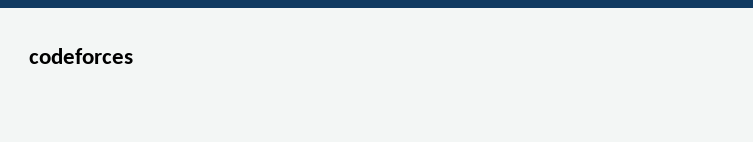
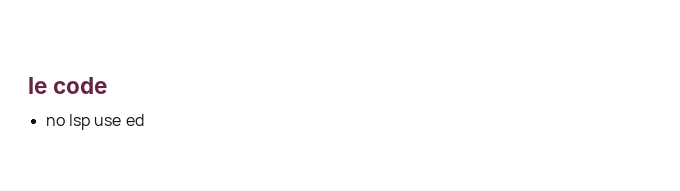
- codeforces
+ le code
+ no lsp use ed

